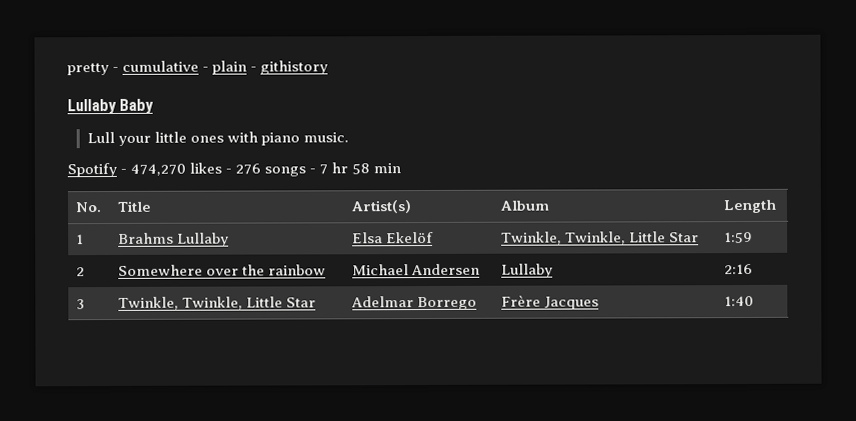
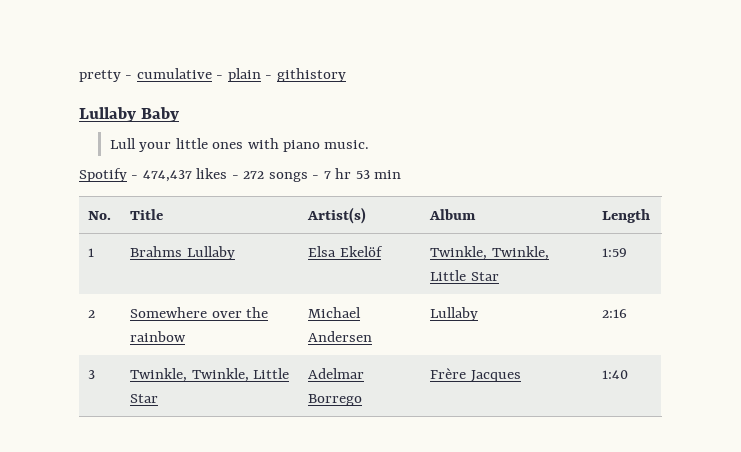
- Spotify - 474,270 likes - 276 songs - 7 hr 58 min
+ Spotify - 474,437 likes - 272 songs - 7 hr 53 min

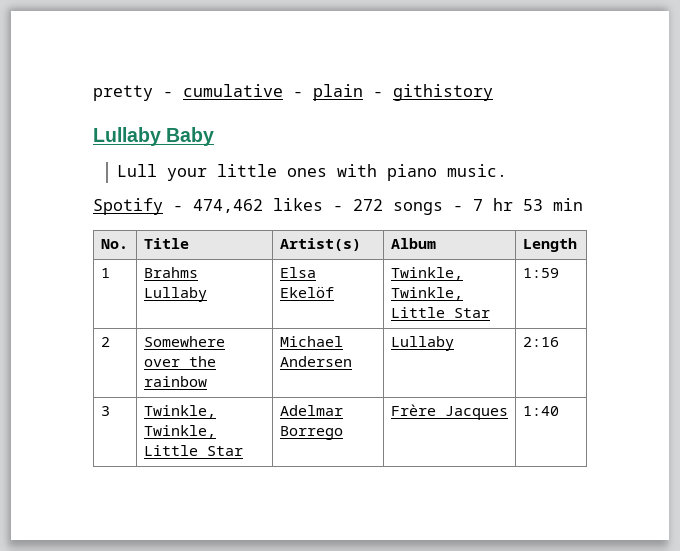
- Spotify - 474,437 likes - 272 songs - 7 hr 53 min
+ Spotify - 474,462 likes - 272 songs - 7 hr 53 min

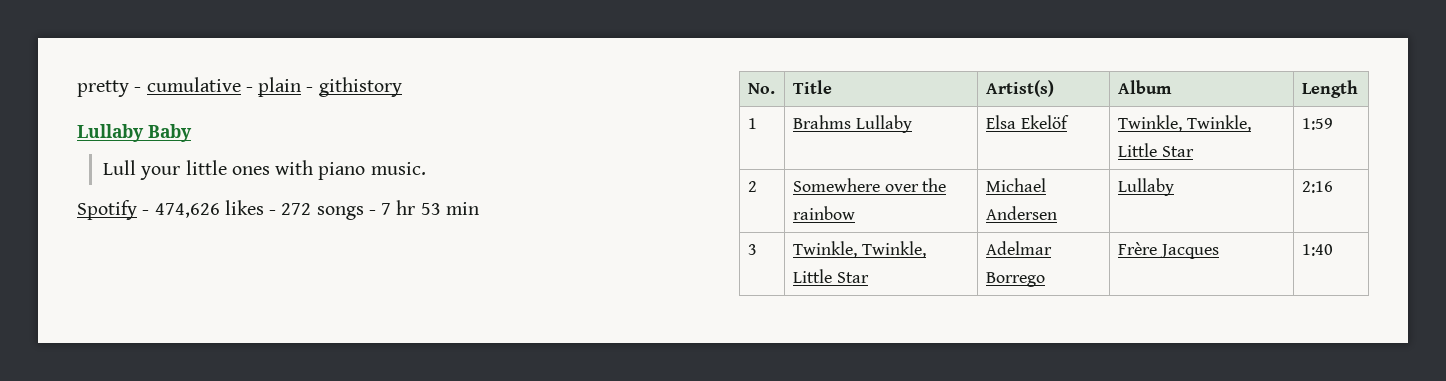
- Spotify - 474,462 likes - 272 songs - 7 hr 53 min
+ Spotify - 474,626 likes - 272 songs - 7 hr 53 min

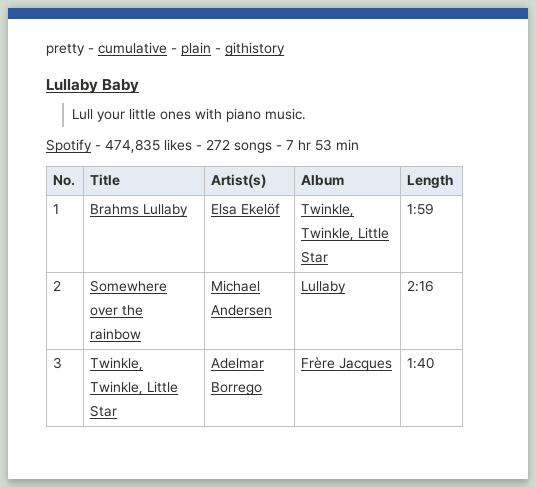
- Spotify - 474,626 likes - 272 songs - 7 hr 53 min
+ Spotify - 474,835 likes - 272 songs - 7 hr 53 min

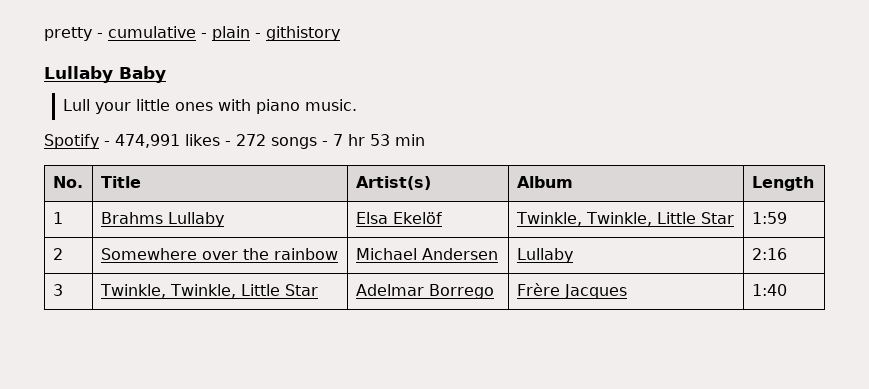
- Spotify - 474,835 likes - 272 songs - 7 hr 53 min
+ Spotify - 474,991 likes - 272 songs - 7 hr 53 min

